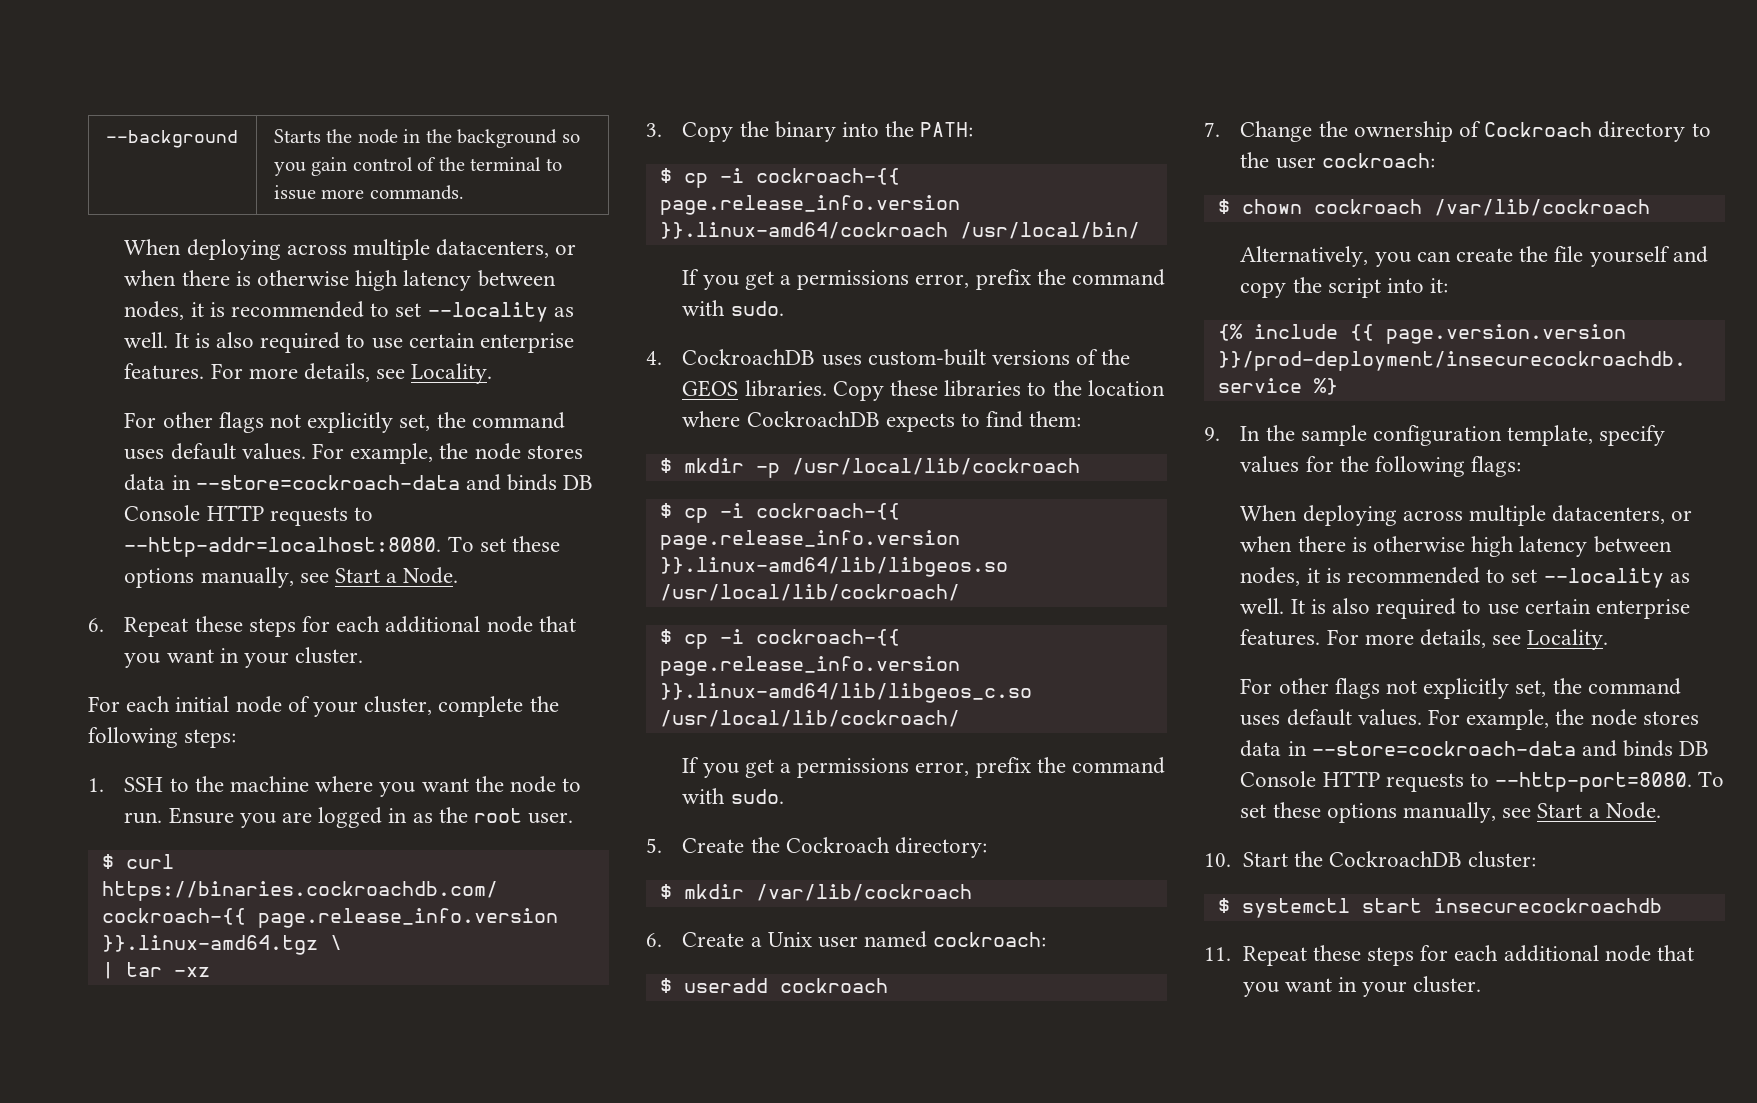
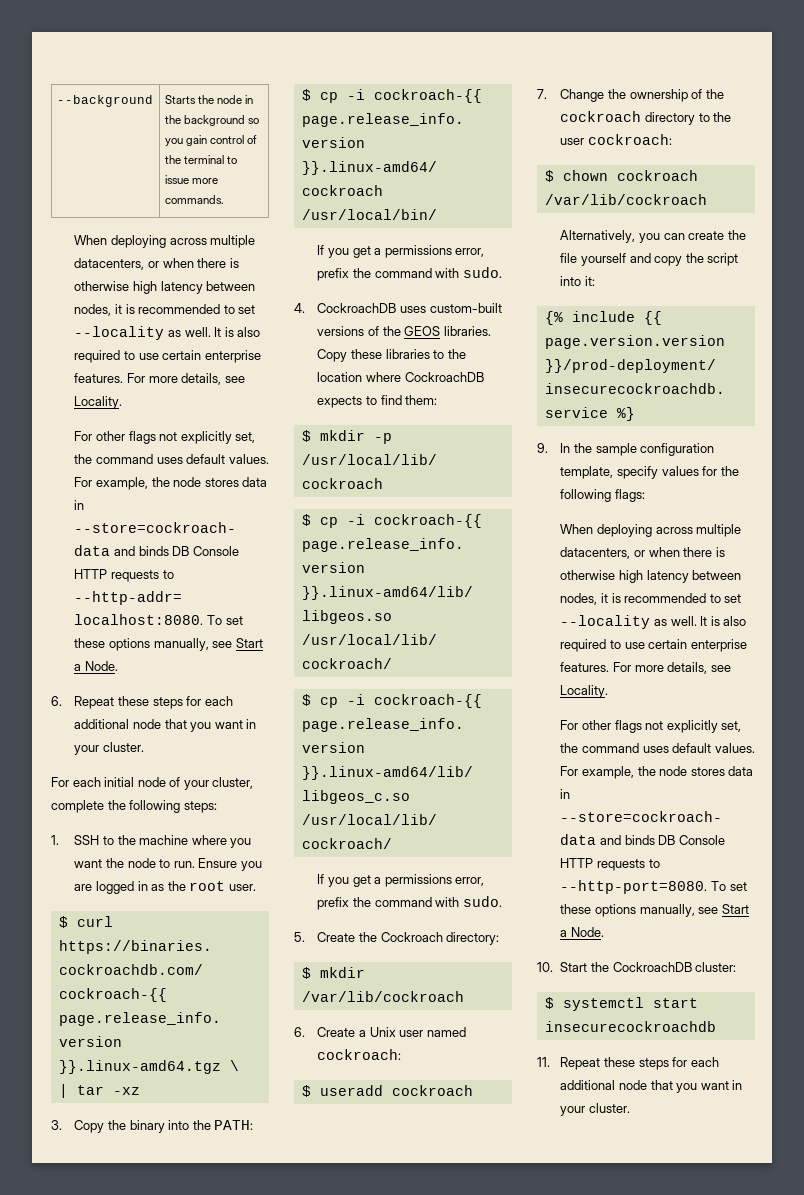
- 7. Change the ownership of Cockroach directory to the user cockroach:
+ 7. Change the ownership of the cockroach directory to the user cockroach:

